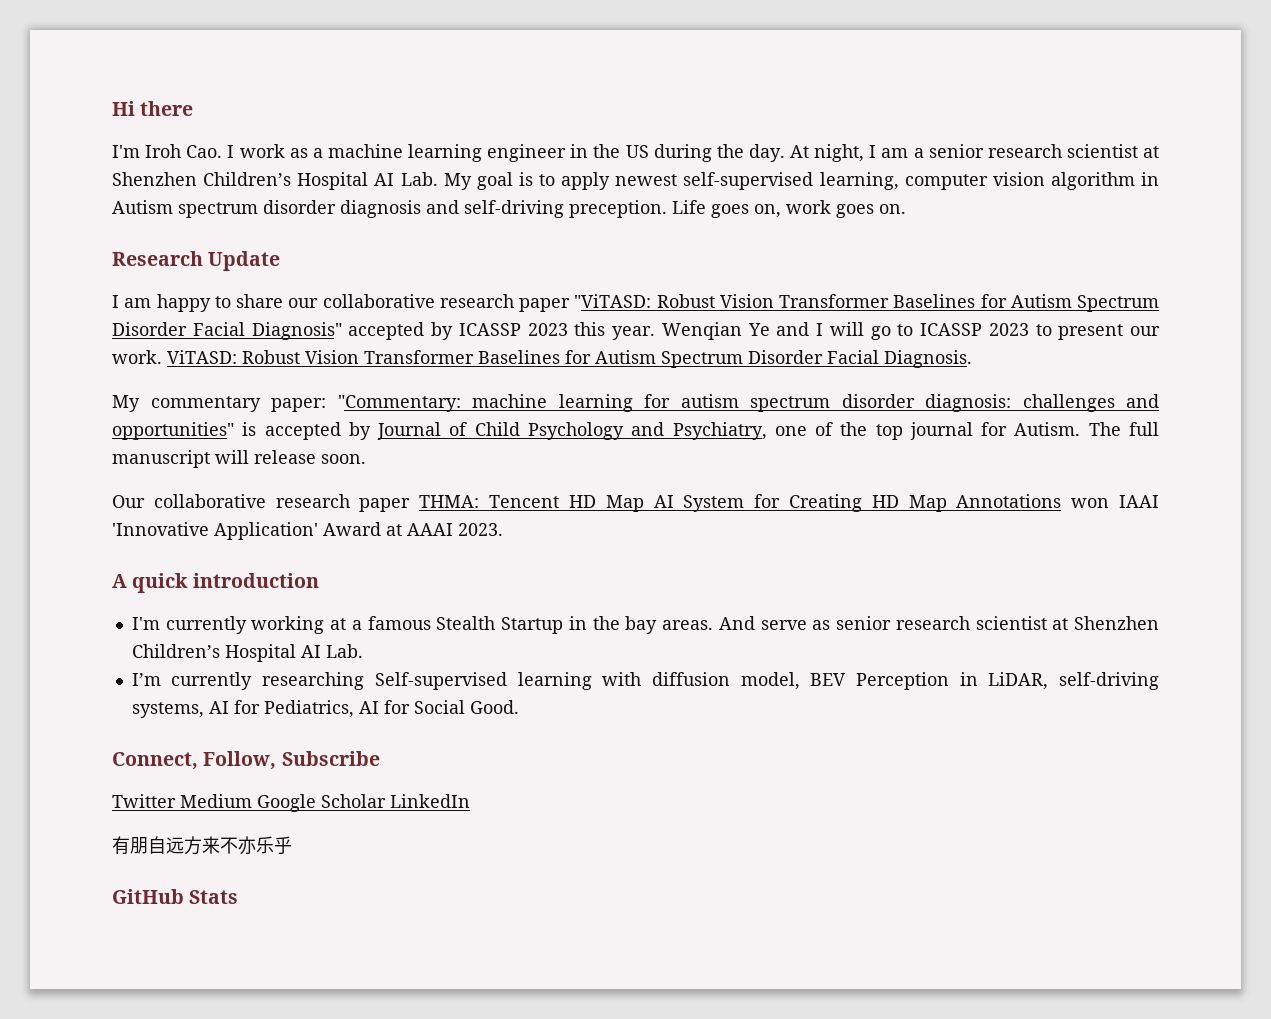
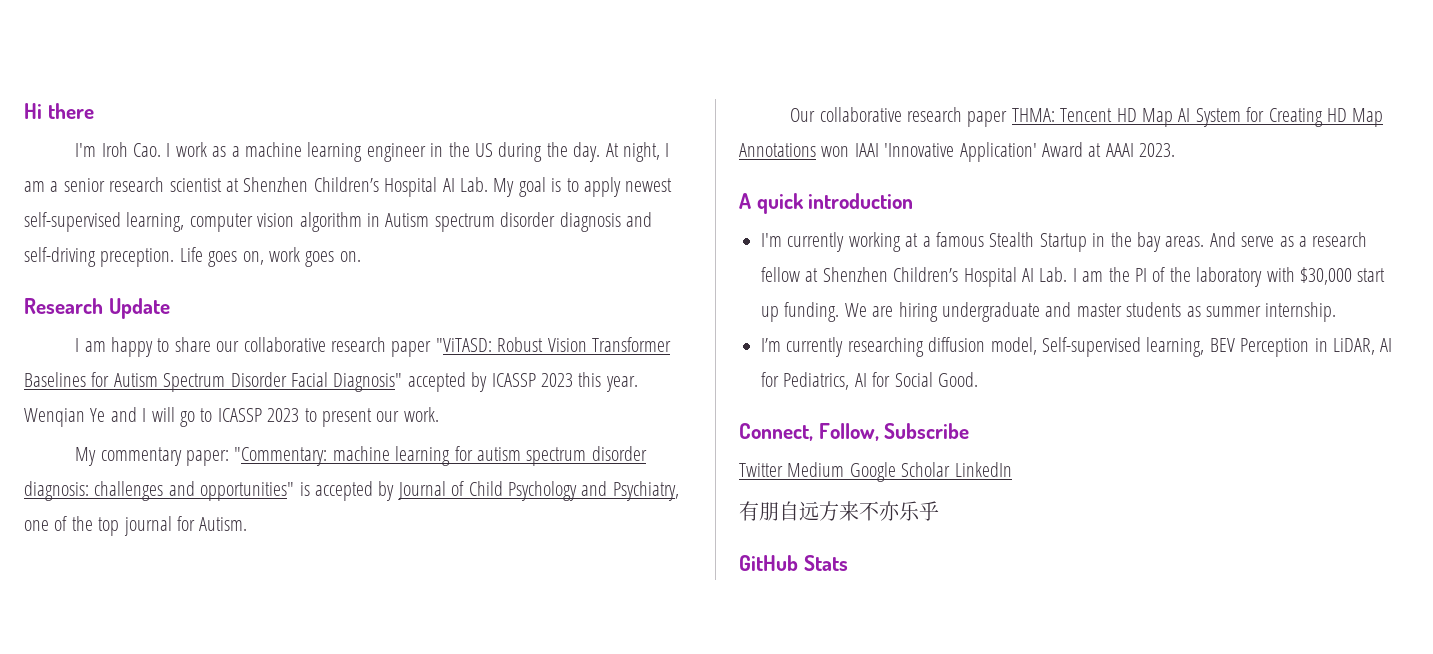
- ViTASD: Robust Vision Transformer Baselines for Autism Spectrum Disorder Facial Diagnosis.
- The full manuscript will release soon.
- And serve as senior research scientist at Shenzhen Children’s Hospital AI Lab.
- I’m currently researching Self-supervised learning with diffusion model, BEV Perception in LiDAR, self-driving systems, AI for Pediatrics, AI for Social Good.
+ And serve as a research fellow at Shenzhen Children’s Hospital AI Lab. I am the PI of the laboratory with $30,000 start up funding. We are hiring undergraduate and master students as summer internship.
+ I’m currently researching diffusion model, Self-supervised learning, BEV Perception in LiDAR, AI for Pediatrics, AI for Social Good.

